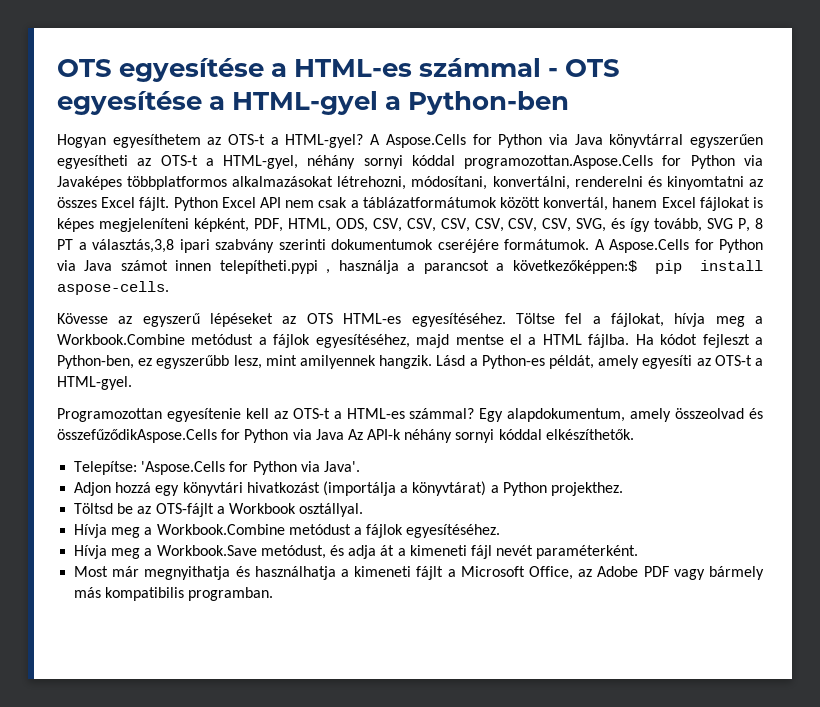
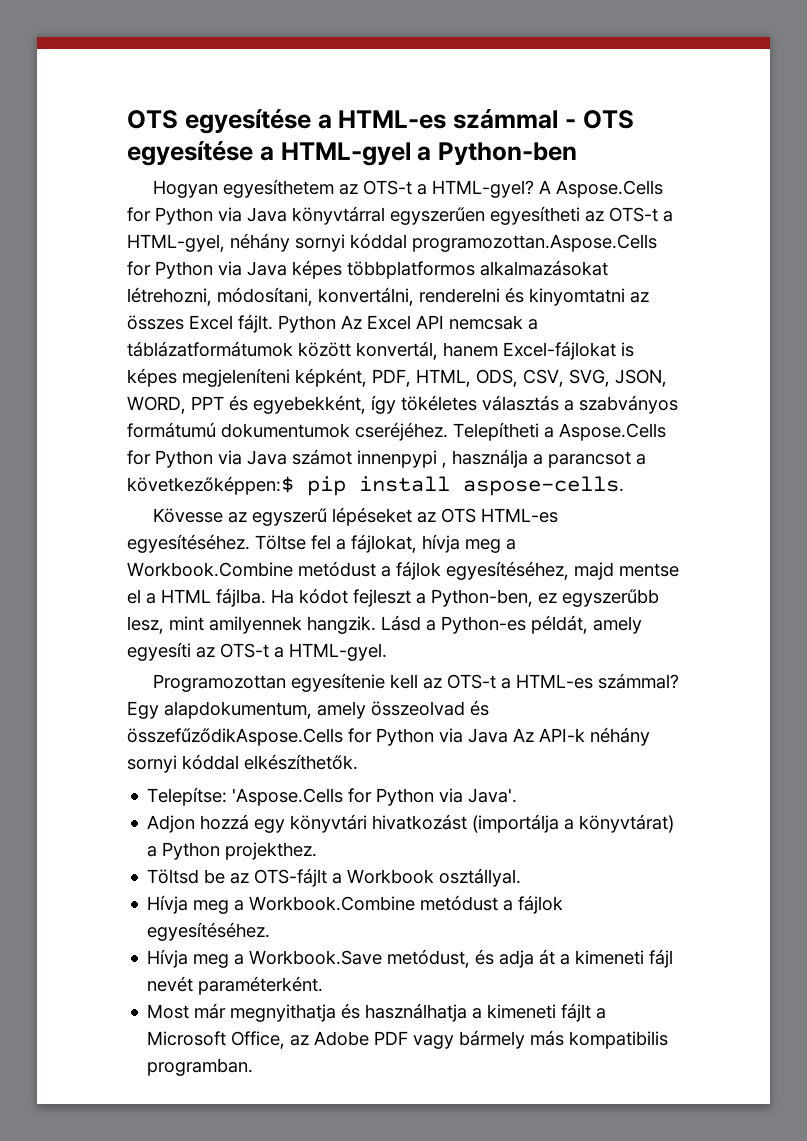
- A Aspose.Cells for Python via Java könyvtárral egyszerűen egyesítheti az OTS-t a HTML-gyel, néhány sornyi kóddal programozottan.Aspose.Cells for Python via Javaképes többplatformos alkalmazásokat létrehozni, módosítani, konvertálni, renderelni és kinyomtatni az összes Excel fájlt.
+ A Aspose.Cells for Python via Java könyvtárral egyszerűen egyesítheti az OTS-t a HTML-gyel, néhány sornyi kóddal programozottan.Aspose.Cells for Python via Java képes többplatformos alkalmazásokat létrehozni, módosítani, konvertálni, renderelni és kinyomtatni az összes Excel fájlt.
- Python Excel API nem csak a táblázatformátumok között konvertál, hanem Excel fájlokat is képes megjeleníteni képként, PDF, HTML, ODS, CSV, CSV, CSV, CSV, CSV, CSV, SVG, és így tovább, SVG P, 8 PT a választás,3,8 ipari szabvány szerinti dokumentumok cseréjére formátumok. A Aspose.Cells for Python via Java számot innen telepítheti.pypi , használja a parancsot a következőképpen:$ pip install aspose-cells.
+ Python Az Excel API nemcsak a táblázatformátumok között konvertál, hanem Excel-fájlokat is képes megjeleníteni képként, PDF, HTML, ODS, CSV, SVG, JSON, WORD, PPT és egyebekként, így tökéletes választás a szabványos formátumú dokumentumok cseréjéhez. Telepítheti a Aspose.Cells for Python via Java számot innenpypi , használja a parancsot a következőképpen:$ pip install aspose-cells.

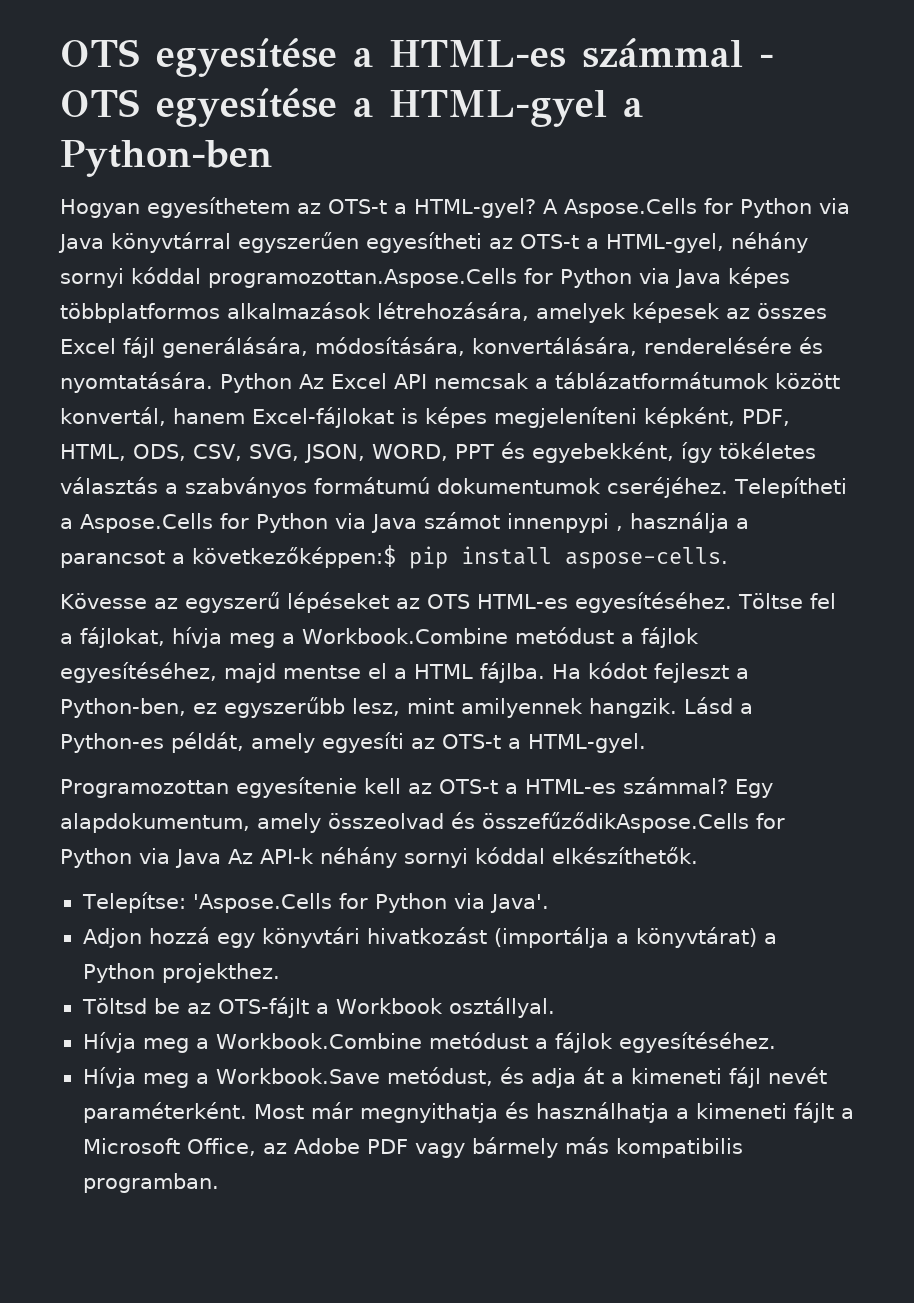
- A Aspose.Cells for Python via Java könyvtárral egyszerűen egyesítheti az OTS-t a HTML-gyel, néhány sornyi kóddal programozottan.Aspose.Cells for Python via Java képes többplatformos alkalmazásokat létrehozni, módosítani, konvertálni, renderelni és kinyomtatni az összes Excel fájlt.
+ A Aspose.Cells for Python via Java könyvtárral egyszerűen egyesítheti az OTS-t a HTML-gyel, néhány sornyi kóddal programozottan.Aspose.Cells for Python via Java képes többplatformos alkalmazások létrehozására, amelyek képesek az összes Excel fájl generálására, módosítására, konvertálására, renderelésére és nyomtatására.
- Hívja meg a Workbook.Save metódust, és adja át a kimeneti fájl nevét paraméterként.
- Most már megnyithatja és használhatja a kimeneti fájlt a Microsoft Office, az Adobe PDF vagy bármely más kompatibilis programban.
+ Hívja meg a Workbook.Save metódust, és adja át a kimeneti fájl nevét paraméterként. Most már megnyithatja és használhatja a kimeneti fájlt a Microsoft Office, az Adobe PDF vagy bármely más kompatibilis programban.

